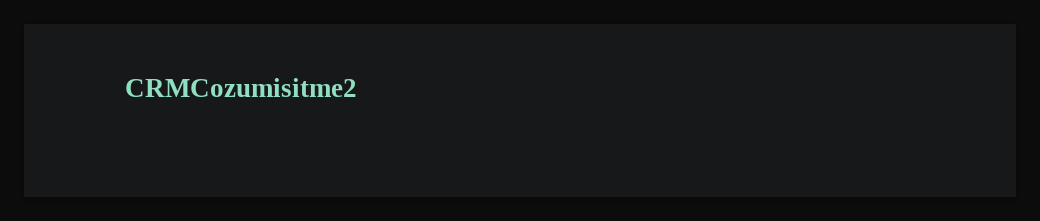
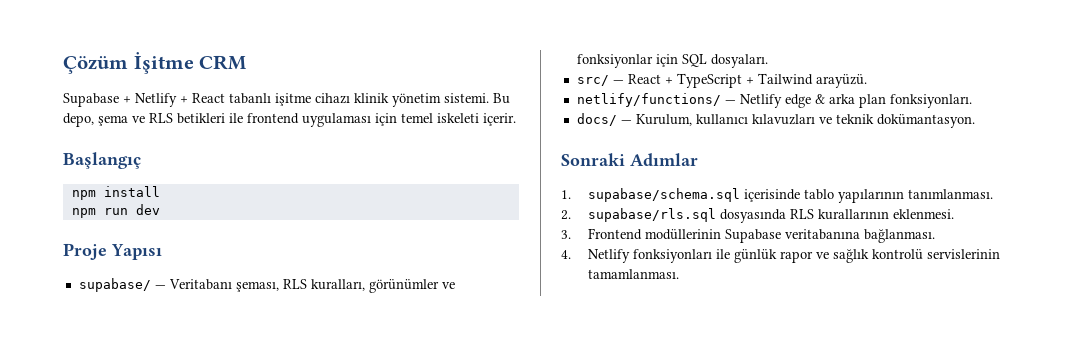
- CRMCozumisitme2
+ Çözüm İşitme CRM
+ Supabase + Netlify + React tabanlı işitme cihazı klinik yönetim sistemi. Bu depo, şema ve RLS betikleri ile frontend uygulaması için temel iskeleti içerir.
+ Başlangıç
+ npm install
+ npm run dev
+ Proje Yapısı
+ supabase/ — Veritabanı şeması, RLS kuralları, görünümler ve fonksiyonlar için SQL dosyaları.
+ src/ — React + TypeScript + Tailwind arayüzü.
+ netlify/functions/ — Netlify edge & arka plan fonksiyonları.
+ docs/ — Kurulum, kullanıcı kılavuzları ve teknik dokümantasyon.
+ Sonraki Adımlar
+ 1. supabase/schema.sql içerisinde tablo yapılarının tanımlanması.
+ 2. supabase/rls.sql dosyasında RLS kurallarının eklenmesi.
+ 3. Frontend modüllerinin Supabase veritabanına bağlanması.
+ 4. Netlify fonksiyonları ile günlük rapor ve sağlık kontrolü servislerinin tamamlanması.

